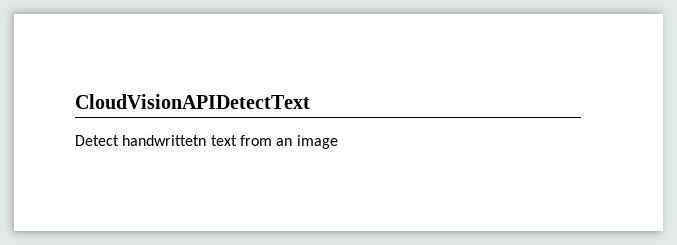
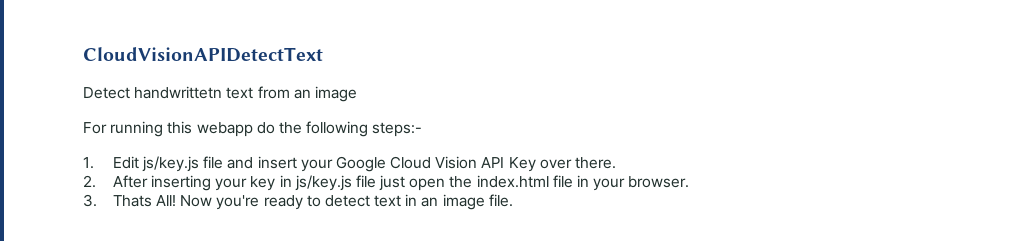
+ For running this webapp do the following steps:-
+ 1. Edit js/key.js file and insert your Google Cloud Vision API Key over there.
+ 2. After inserting your key in js/key.js file just open the index.html file in your browser.
+ 3. Thats All! Now you're ready to detect text in an image file.

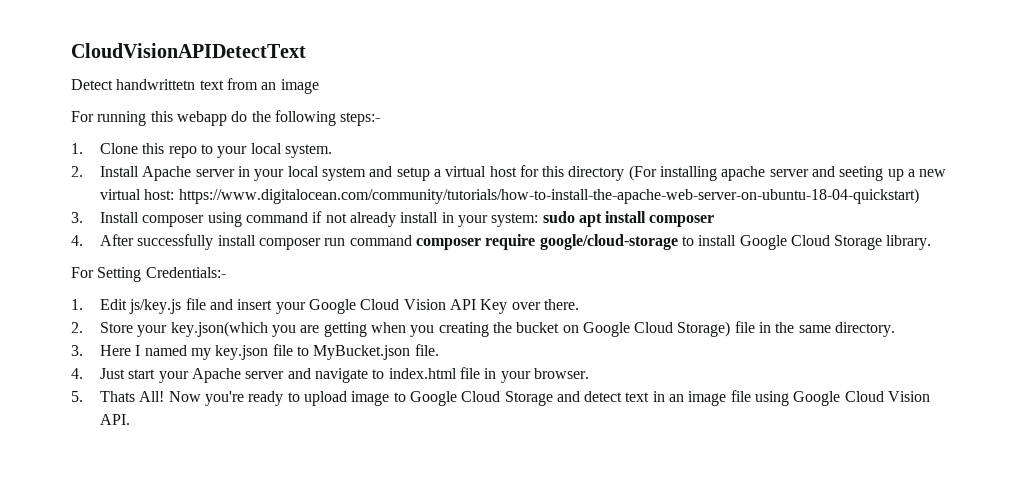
+ 1. Clone this repo to your local system.
+ 2. Install Apache server in your local system and setup a virtual host for this directory (For installing apache server and seeting up a new virtual host: https://www.digitalocean.com/community/tutorials/how-to-install-the-apache-web-server-on-ubuntu-18-04-quickstart)
+ 3. Install composer using command if not already install in your system: sudo apt install composer
+ 4. After successfully install composer run command composer require google/cloud-storage to install Google Cloud Storage library.
+ For Setting Credentials:-
- 2. After inserting your key in js/key.js file just open the index.html file in your browser.
+ 2. Store your key.json(which you are getting when you creating the bucket on Google Cloud Storage) file in the same directory.
+ 3. Here I named my key.json file to MyBucket.json file.
+ 4. Just start your Apache server and navigate to index.html file in your browser.
- 3. Thats All!
+ 5. Thats All!
- Now you're ready to detect text in an image file.
+ Now you're ready to upload image to Google Cloud Storage and detect text in an image file using Google Cloud Vision API.

